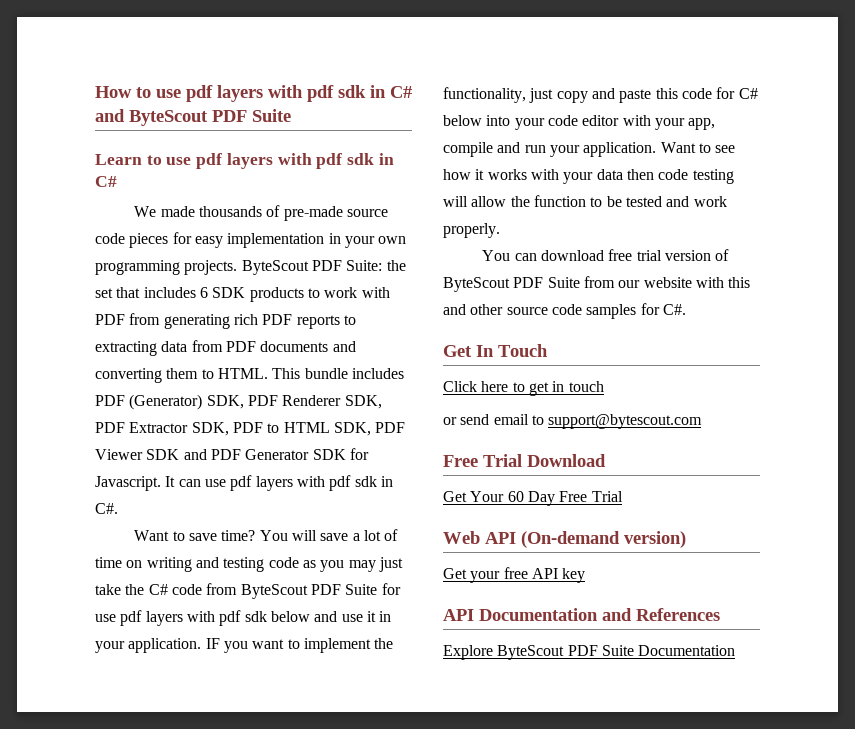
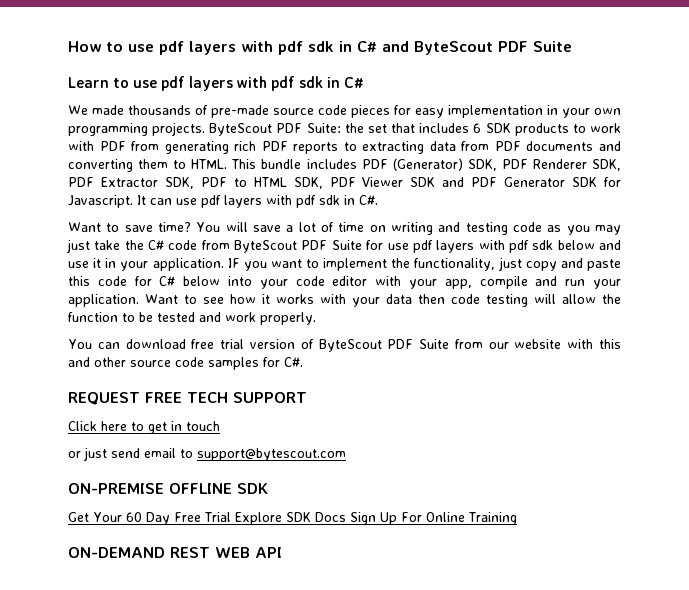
- Get In Touch
+ REQUEST FREE TECH SUPPORT
- or send email to support@bytescout.com
+ or just send email to support@bytescout.com
- Free Trial Download
+ ON-PREMISE OFFLINE SDK
- Get Your 60 Day Free Trial
- Web API (On-demand version)
- Get your free API key
- API Documentation and References
- Explore ByteScout PDF Suite Documentation
+ Get Your 60 Day Free Trial Explore SDK Docs Sign Up For Online Training
+ ON-DEMAND REST WEB API

